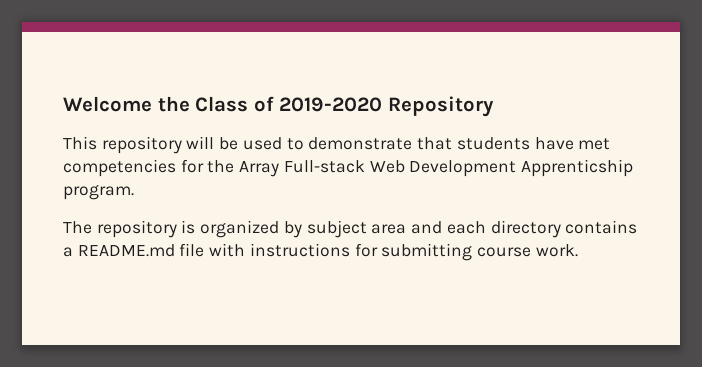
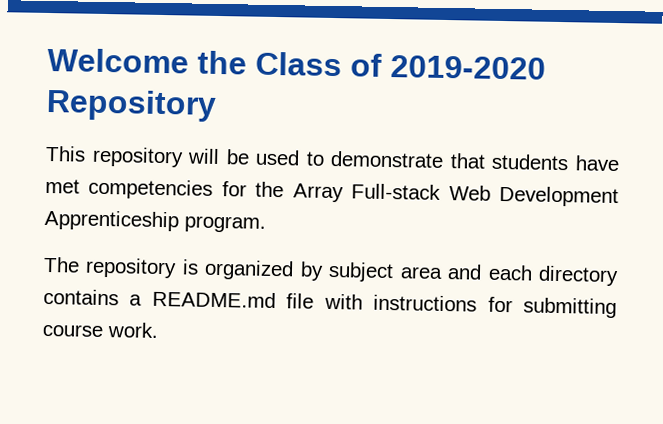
- This repository will be used to demonstrate that students have met competencies for the Array Full-stack Web Development Apprenticship program.
+ This repository will be used to demonstrate that students have met competencies for the Array Full-stack Web Development Apprenticeship program.

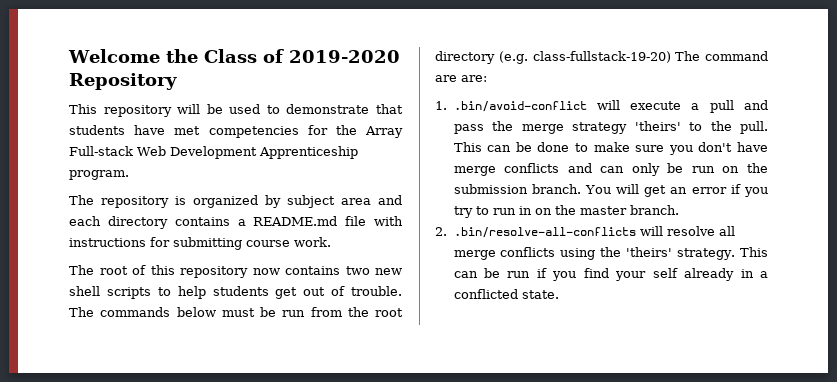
+ The root of this repository now contains two new shell scripts to help students get out of trouble. The commands below must be run from the root directory (e.g. class-fullstack-19-20) The command are are:
+ 1. .bin/avoid-conflict will execute a pull and pass the merge strategy 'theirs' to the pull. This can be done to make sure you don't have merge conflicts and can only be run on the submission branch. You will get an error if you try to run in on the master branch.
+ 2. .bin/resolve-all-conflicts will resolve all merge conflicts using the 'theirs' strategy. This can be run if you find your self already in a conflicted state.

